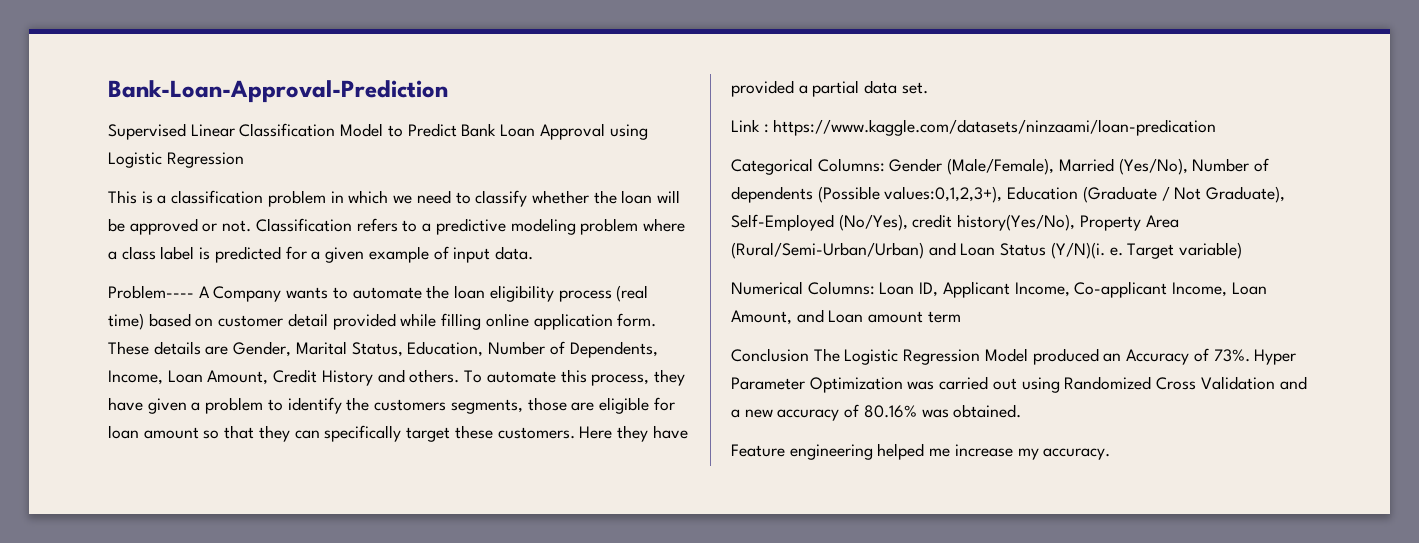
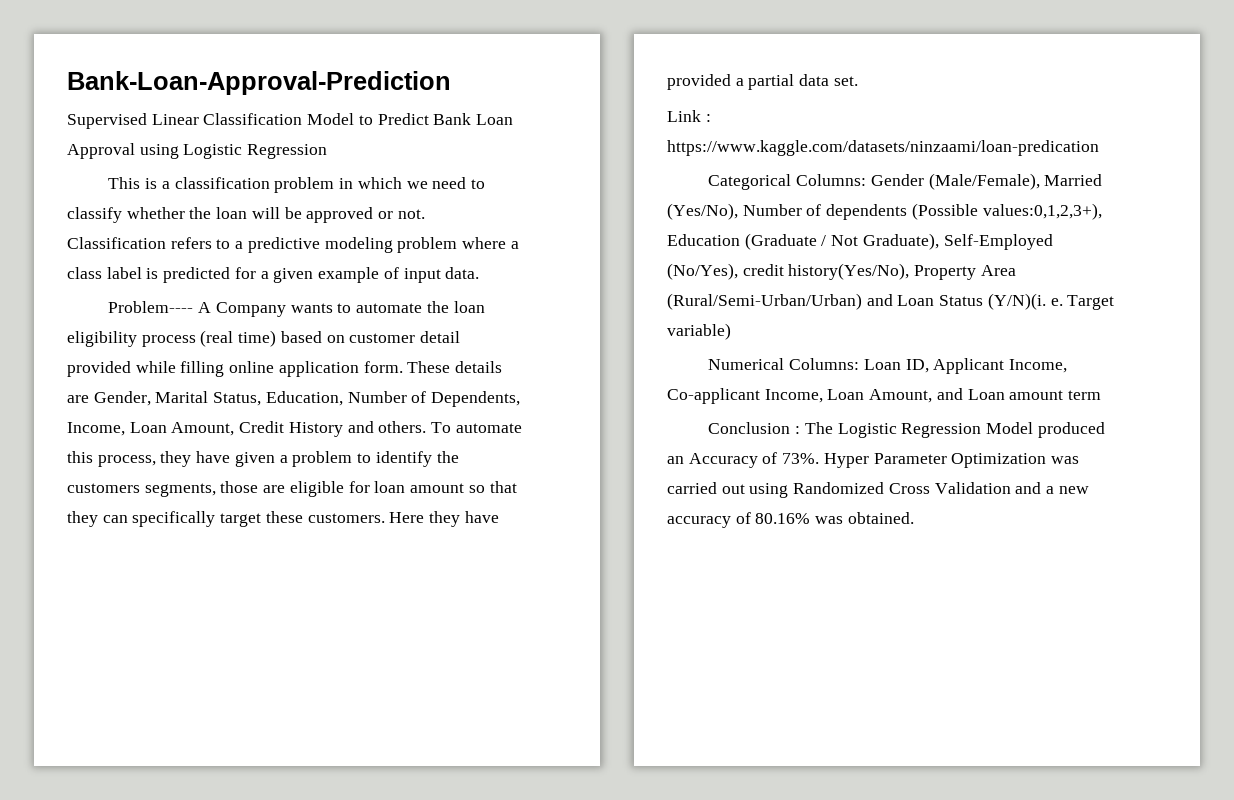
- Conclusion The Logistic Regression Model produced an Accuracy of 73%.
+ Conclusion : The Logistic Regression Model produced an Accuracy of 73%.
- Feature engineering helped me increase my accuracy.

